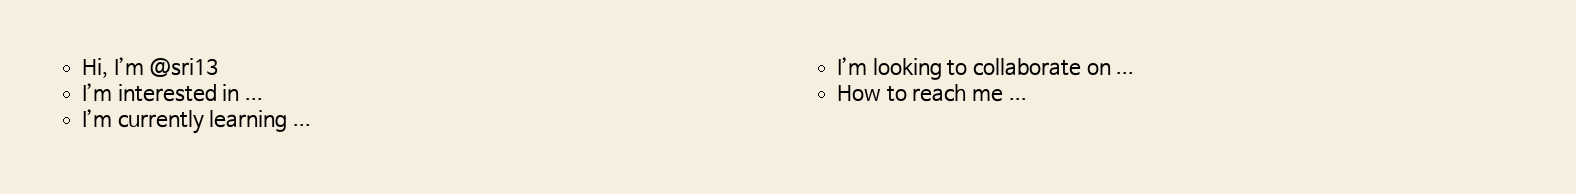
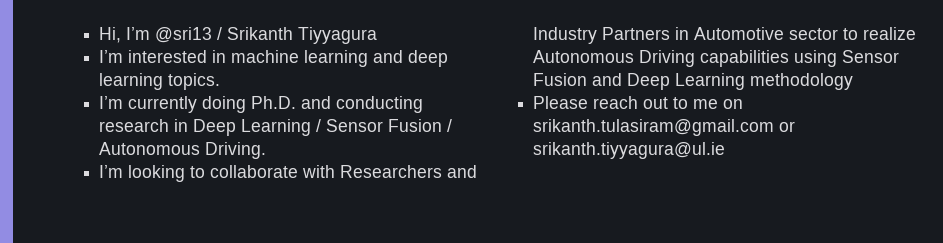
- Hi, I’m @sri13
+ Hi, I’m @sri13 / Srikanth Tiyyagura
- I’m interested in ...
- I’m currently learning ...
- I’m looking to collaborate on ...
- How to reach me ...
+ I’m interested in machine learning and deep learning topics.
+ I’m currently doing Ph.D. and conducting research in Deep Learning / Sensor Fusion / Autonomous Driving.
+ I’m looking to collaborate with Researchers and Industry Partners in Automotive sector to realize Autonomous Driving capabilities using Sensor Fusion and Deep Learning methodology
+ Please reach out to me on srikanth.tulasiram@gmail.com or srikanth.tiyyagura@ul.ie

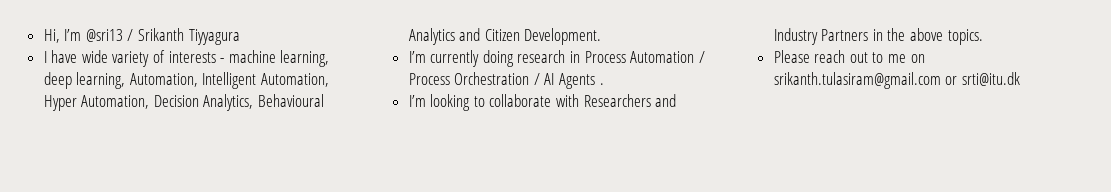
- I’m interested in machine learning and deep learning topics.
- I’m currently doing Ph.D. and conducting research in Deep Learning / Sensor Fusion / Autonomous Driving.
+ I have wide variety of interests - machine learning, deep learning, Automation, Intelligent Automation, Hyper Automation, Decision Analytics, Behavioural Analytics and Citizen Development.
+ I’m currently doing research in Process Automation / Process Orchestration / AI Agents .
- I’m looking to collaborate with Researchers and Industry Partners in Automotive sector to realize Autonomous Driving capabilities using Sensor Fusion and Deep Learning methodology
+ I’m looking to collaborate with Researchers and Industry Partners in the above topics.
- Please reach out to me on srikanth.tulasiram@gmail.com or srikanth.tiyyagura@ul.ie
+ Please reach out to me on srikanth.tulasiram@gmail.com or srti@itu.dk

